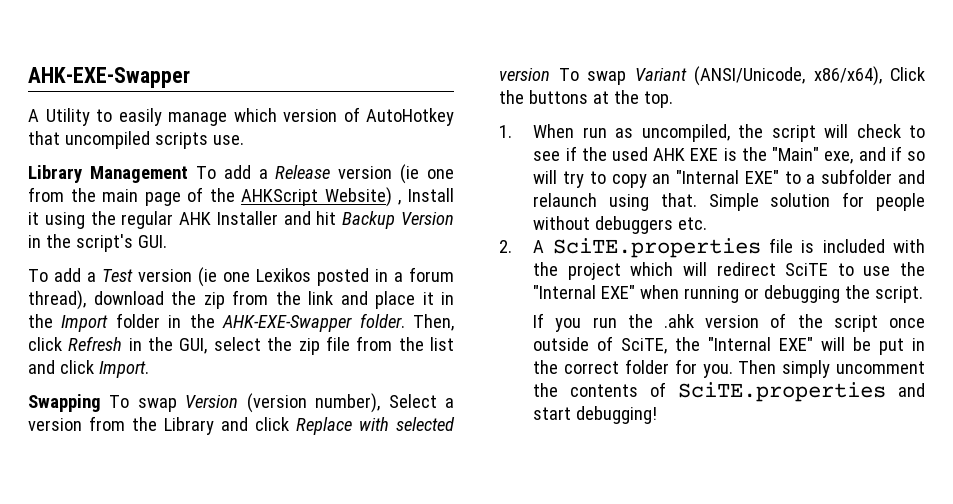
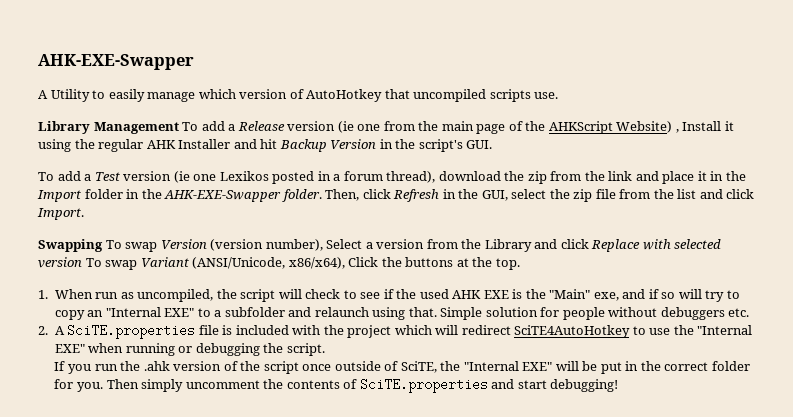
- 2. A SciTE.properties file is included with the project which will redirect SciTE to use the "Internal EXE" when running or debugging the script.
+ 2. A SciTE.properties file is included with the project which will redirect SciTE4AutoHotkey to use the "Internal EXE" when running or debugging the script.

